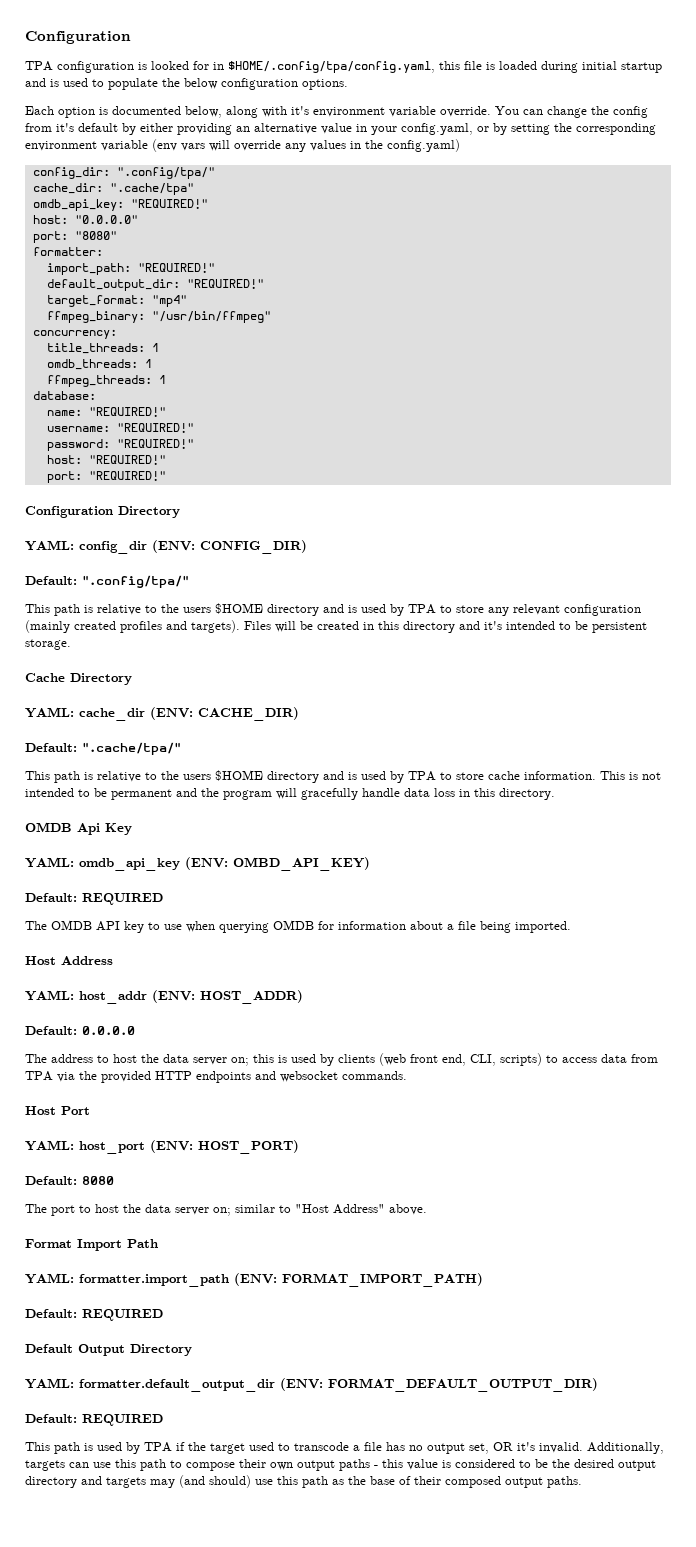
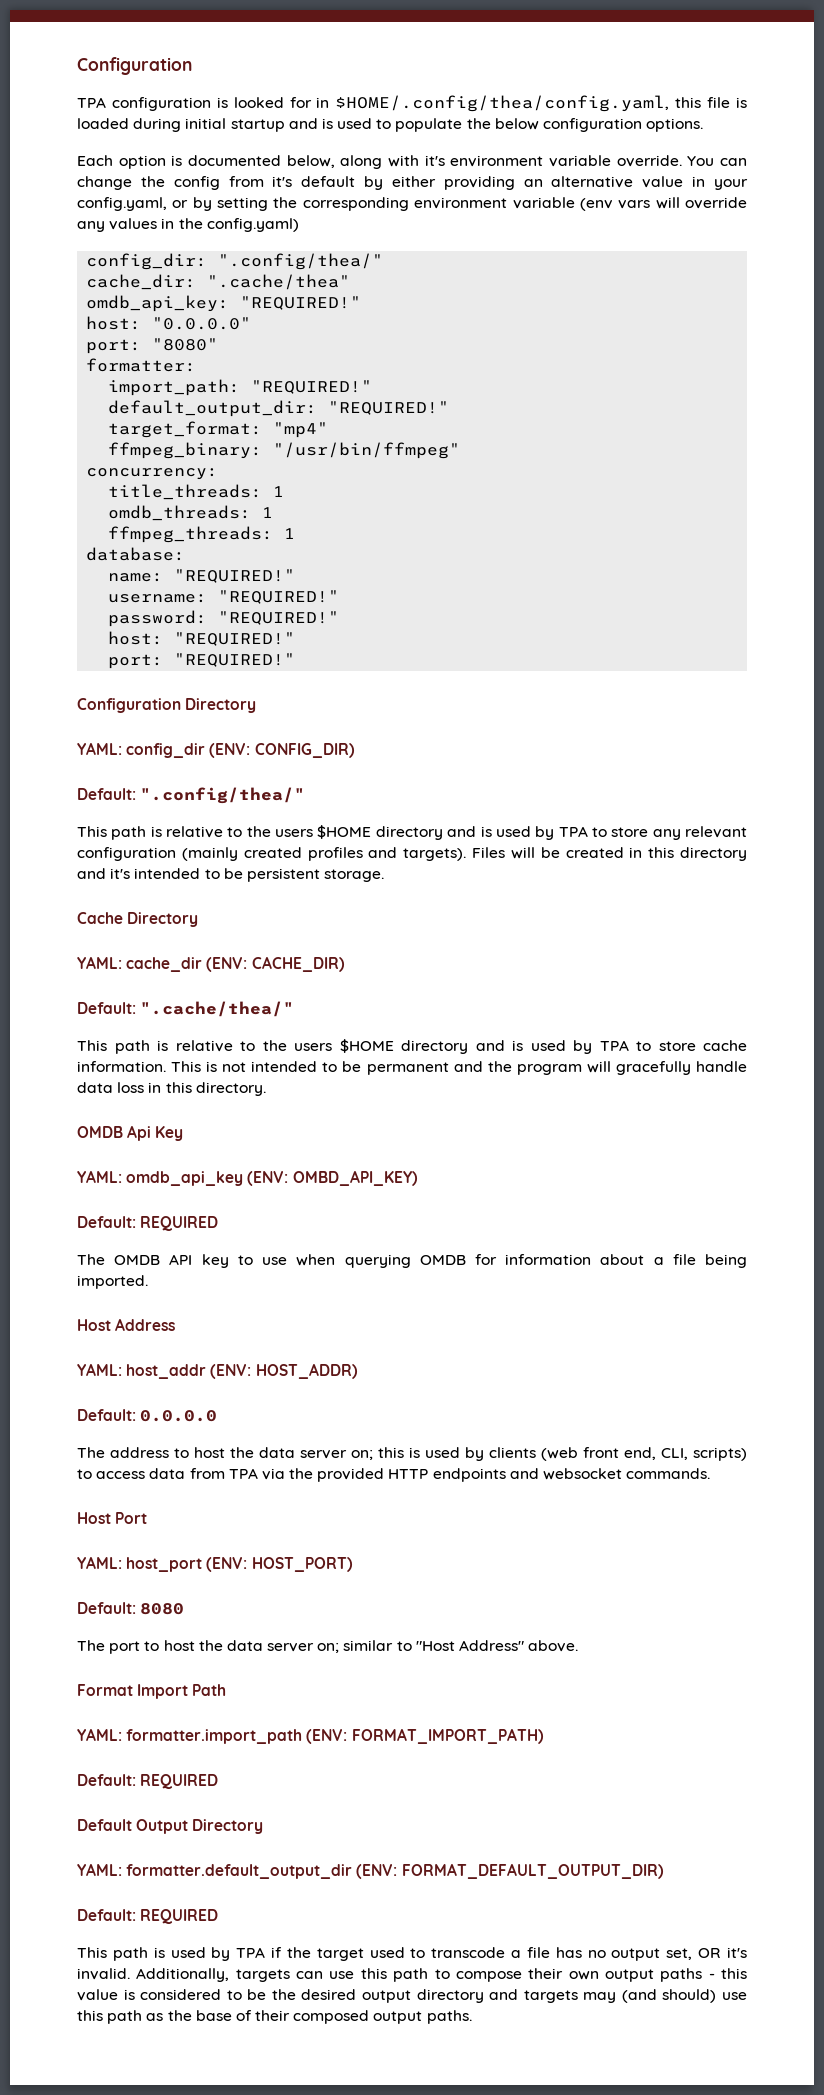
- TPA configuration is looked for in $HOME/.config/tpa/config.yaml, this file is loaded during initial startup and is used to populate the below configuration options.
+ TPA configuration is looked for in $HOME/.config/thea/config.yaml, this file is loaded during initial startup and is used to populate the below configuration options.
- config_dir: ".config/tpa/"
+ config_dir: ".config/thea/"
- cache_dir: ".cache/tpa"
+ cache_dir: ".cache/thea"
- Default: ".config/tpa/"
+ Default: ".config/thea/"
- Default: ".cache/tpa/"
+ Default: ".cache/thea/"

